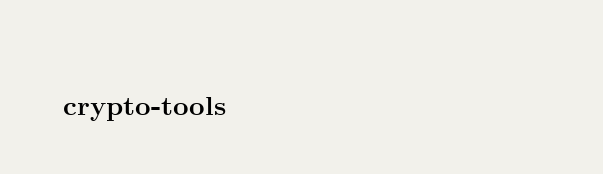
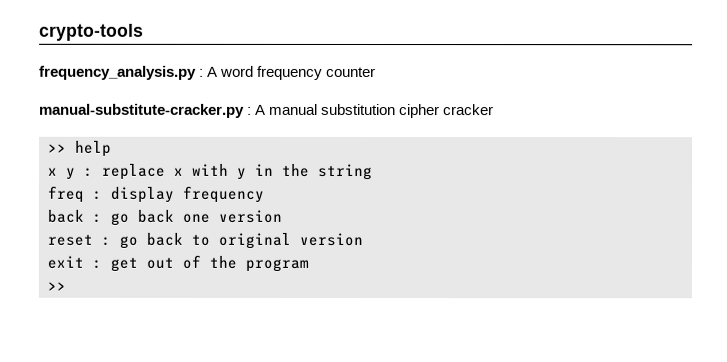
+ frequency_analysis.py : A word frequency counter
+ manual-substitute-cracker.py : A manual substitution cipher cracker
+ >> help
+ x y : replace x with y in the string
+ freq : display frequency
+ back : go back one version
+ reset : go back to original version
+ exit : get out of the program
+ >>

